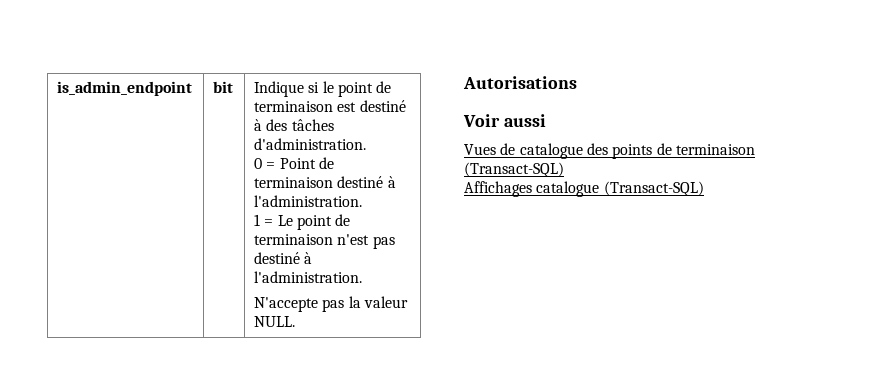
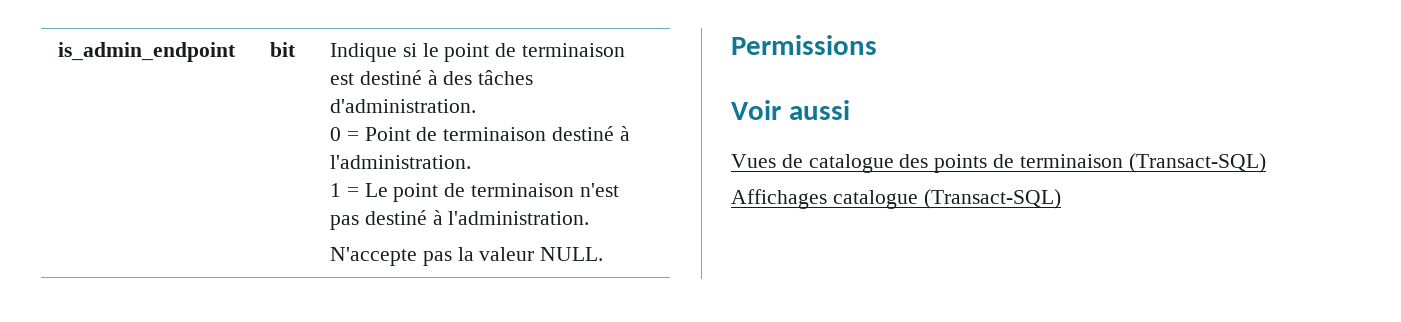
- Autorisations
+ Permissions

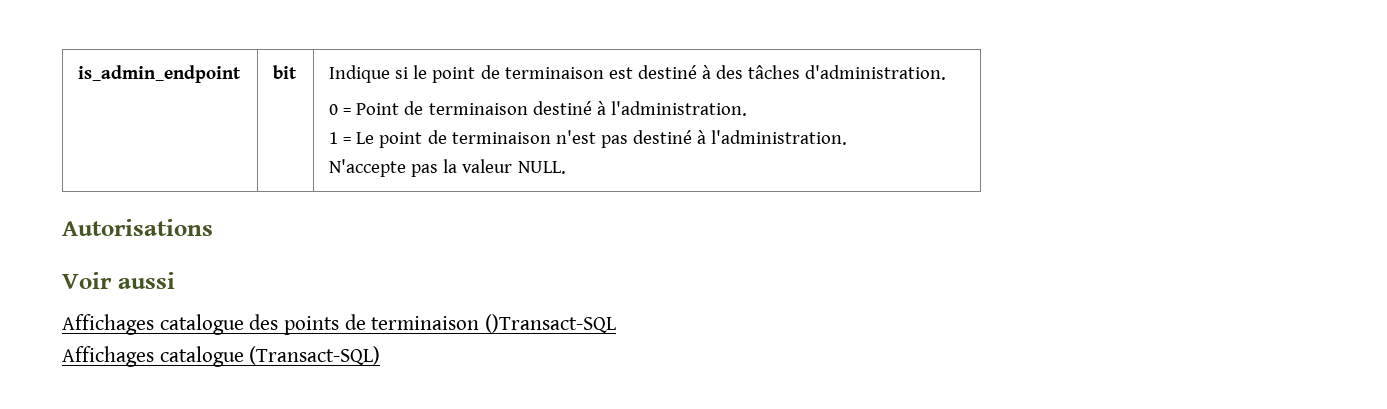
- Permissions
+ Autorisations
- Vues de catalogue des points de terminaison (Transact-SQL)
+ Affichages catalogue des points de terminaison ()Transact-SQL

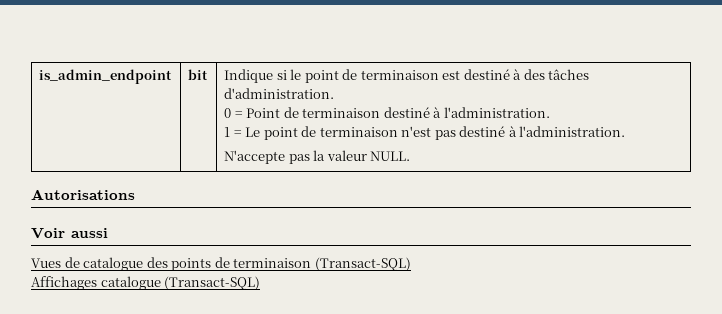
- Affichages catalogue des points de terminaison ()Transact-SQL
+ Vues de catalogue des points de terminaison (Transact-SQL)

